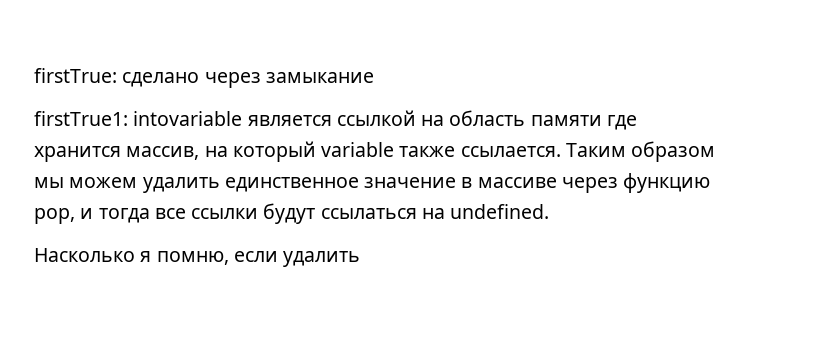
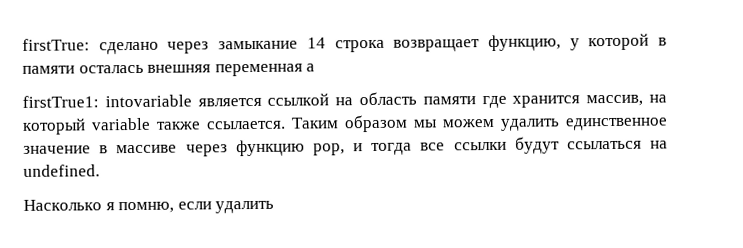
- firstTrue: сделано через замыкание
+ firstTrue: сделано через замыкание 14 строка возвращает функцию, у которой в памяти осталась внешняя переменная a

